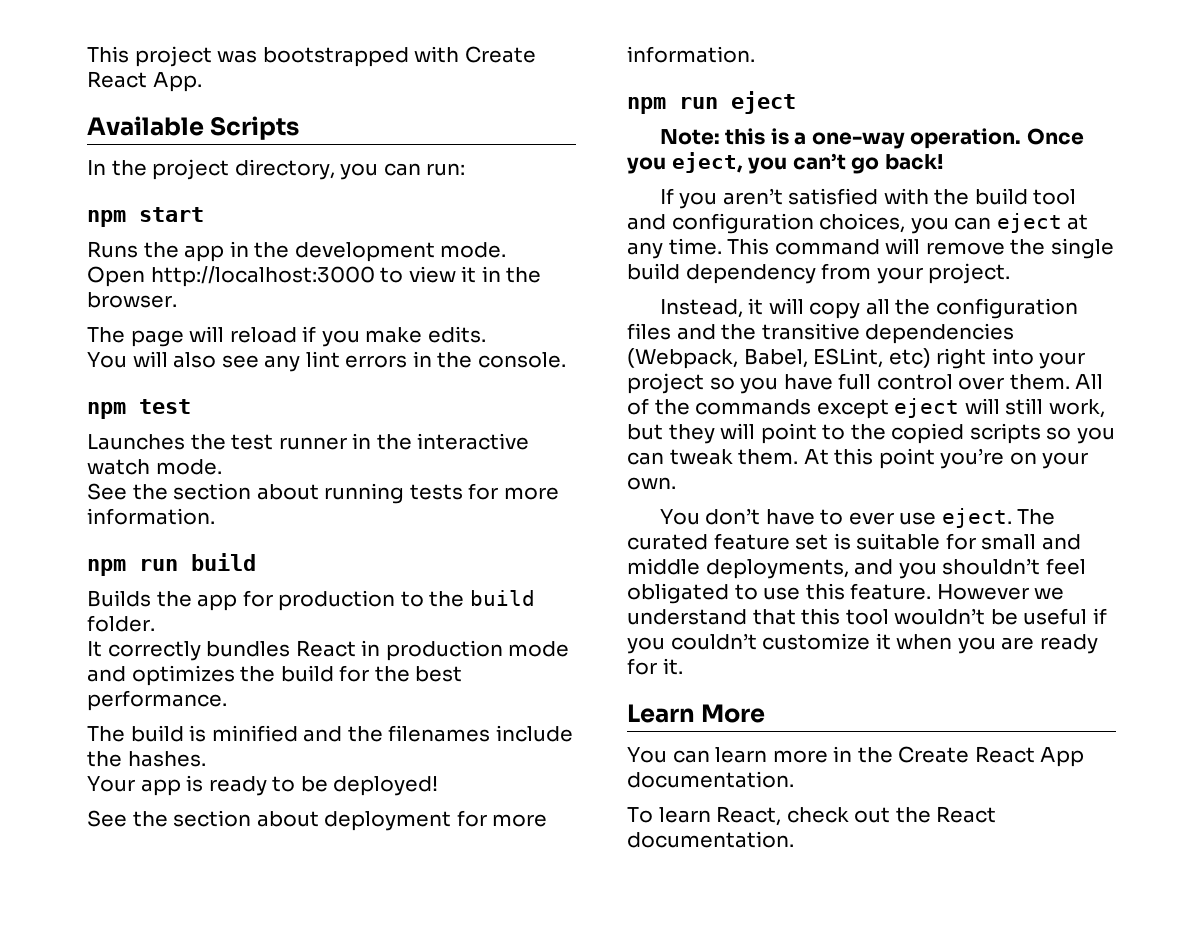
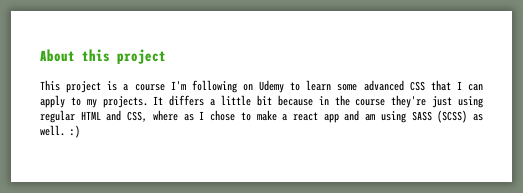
- This project was bootstrapped with Create React App.
- Available Scripts
- In the project directory, you can run:
- npm start
- Runs the app in the development mode.
- Open http://localhost:3000 to view it in the browser.
- The page will reload if you make edits.
- You will also see any lint errors in the console.
- npm test
- Launches the test runner in the interactive watch mode.
- See the section about running tests for more information.
- npm run build
- Builds the app for production to the build folder.
- It correctly bundles React in production mode and optimizes the build for the best performance.
- The build is minified and the filenames include the hashes.
- Your app is ready to be deployed!
- See the section about deployment for more information.
- npm run eject
- Note: this is a one-way operation. Once you eject, you can’t go back!
- If you aren’t satisfied with the build tool and configuration choices, you can eject at any time. This command will remove the single build dependency from your project.
- Instead, it will copy all the configuration files and the transitive dependencies (Webpack, Babel, ESLint, etc) right into your project so you have full control over them. All of the commands except eject will still work, but they will point to the copied scripts so you can tweak them. At this point you’re on your own.
- You don’t have to ever use eject. The curated feature set is suitable for small and middle deployments, and you shouldn’t feel obligated to use this feature. However we understand that this tool wouldn’t be useful if you couldn’t customize it when you are ready for it.
- Learn More
- You can learn more in the Create React App documentation.
- To learn React, check out the React documentation.
+ About this project
+ This project is a course I'm following on Udemy to learn some advanced CSS that I can apply to my projects. It differs a little bit because in the course they're just using regular HTML and CSS, where as I chose to make a react app and am using SASS (SCSS) as well. :)

